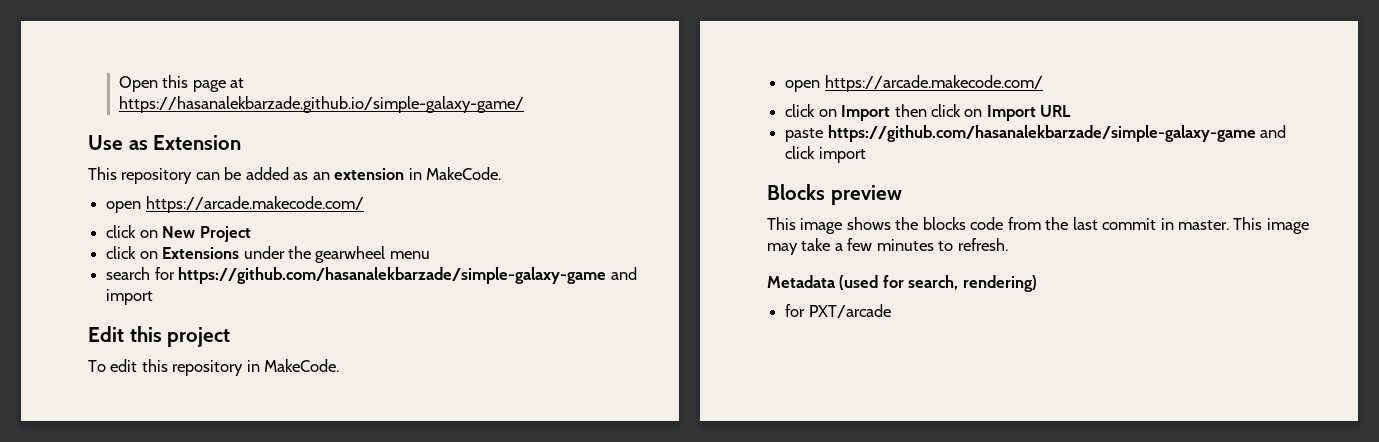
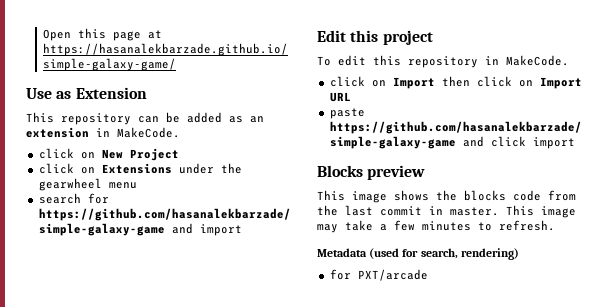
  This repository can be added as an extension in MakeCode.
- open https://arcade.makecode.com/
  To edit this repository in MakeCode.
- open https://arcade.makecode.com/

